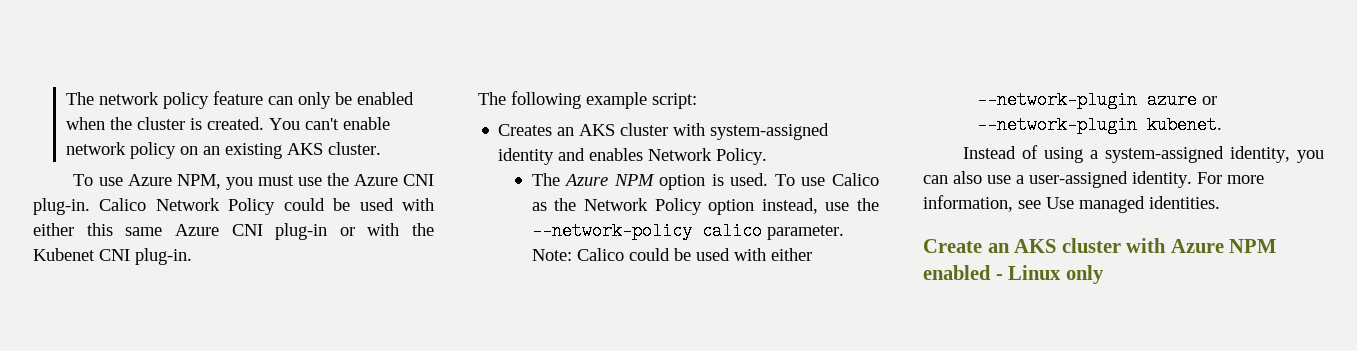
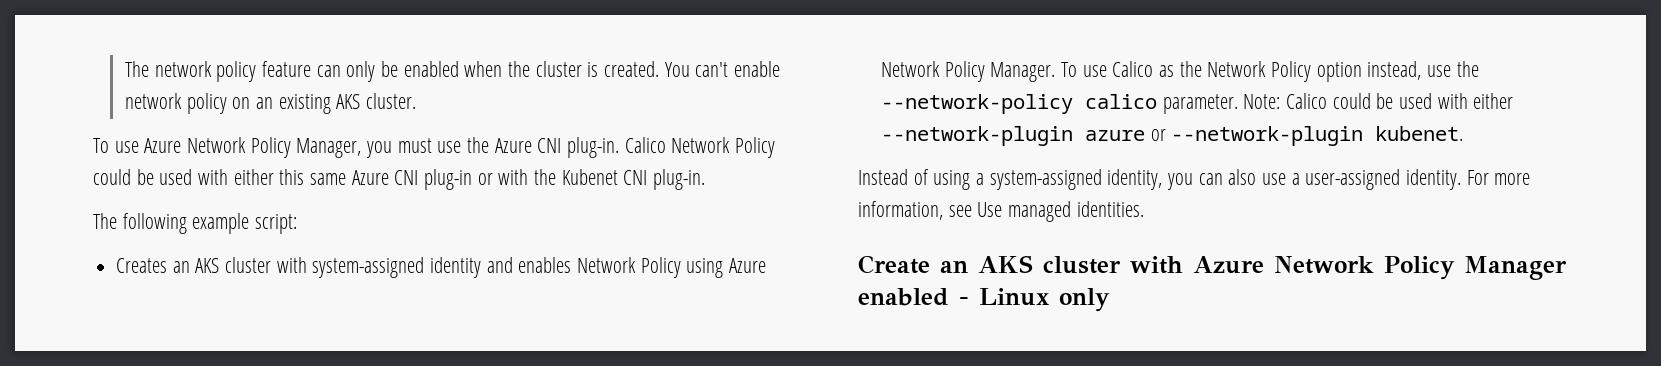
- To use Azure NPM, you must use the Azure CNI plug-in.
+ To use Azure Network Policy Manager, you must use the Azure CNI plug-in.
- Creates an AKS cluster with system-assigned identity and enables Network Policy.
- The Azure NPM option is used.
+ Creates an AKS cluster with system-assigned identity and enables Network Policy using Azure Network Policy Manager.
- Create an AKS cluster with Azure NPM enabled - Linux only
+ Create an AKS cluster with Azure Network Policy Manager enabled - Linux only

